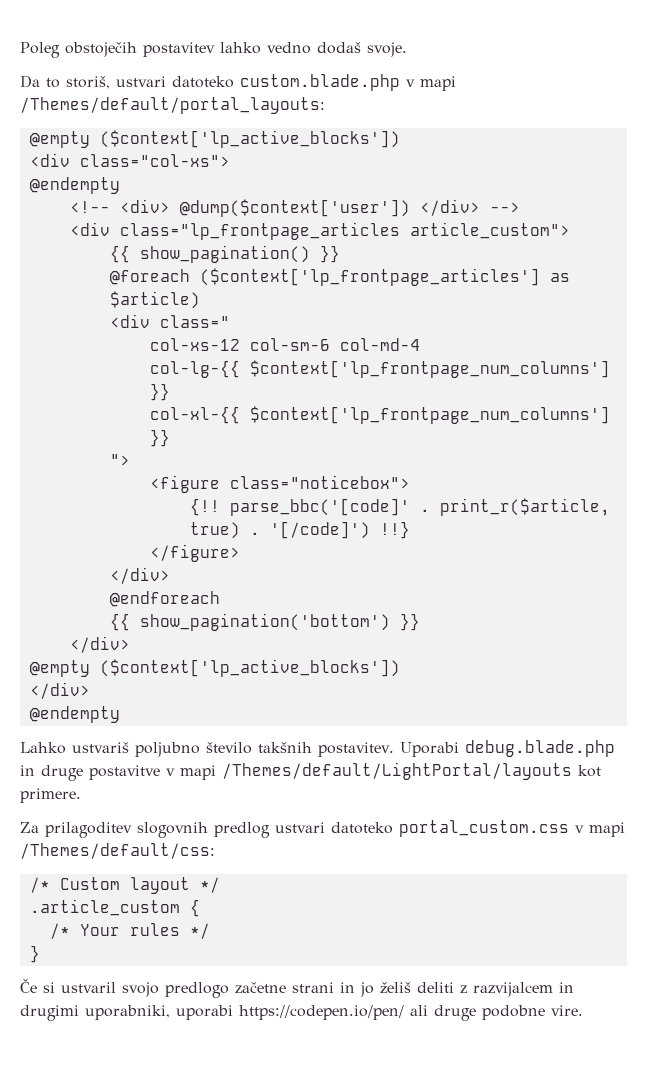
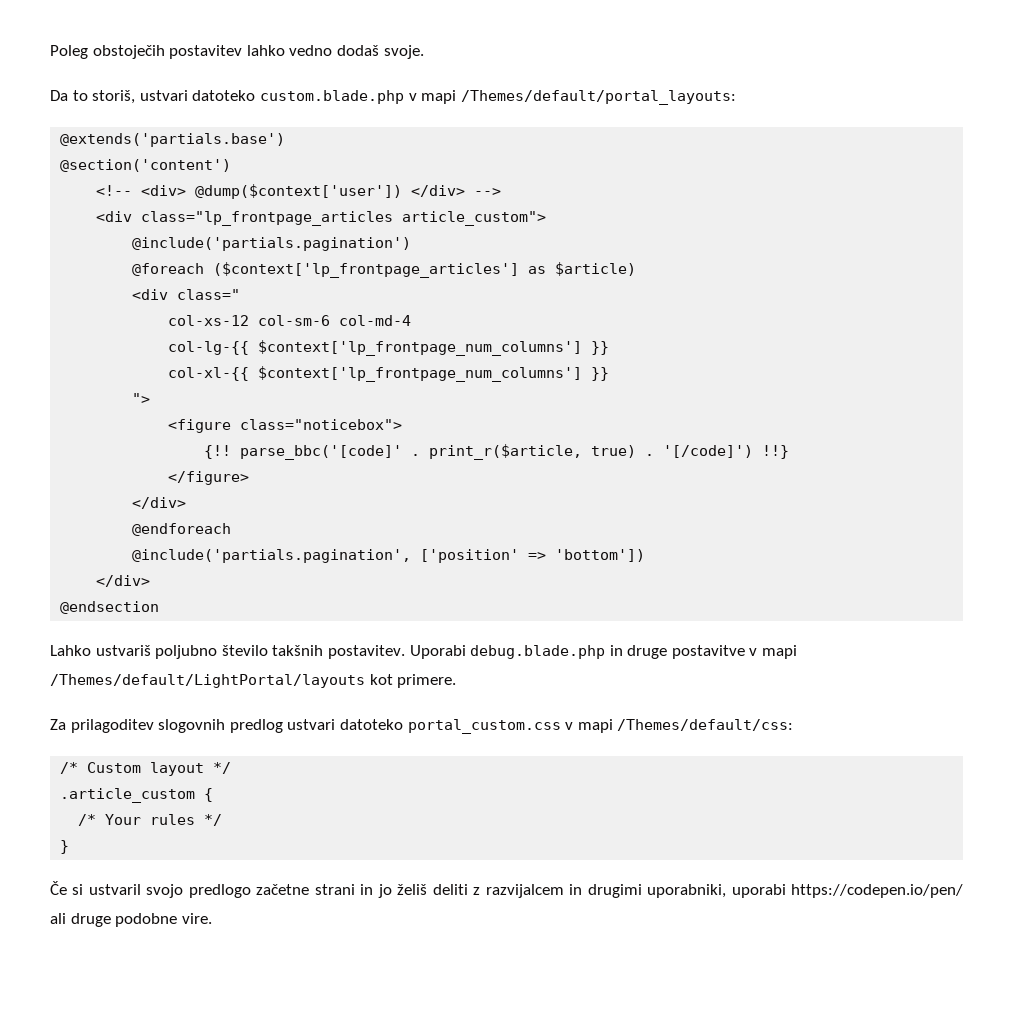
  Da to storiš, ustvari datoteko custom.blade.php v mapi /Themes/default/portal_layouts:
- @empty ($context['lp_active_blocks'])
- <div class="col-xs">
- @endempty
+ @extends('partials.base')
+ @section('content')
- {{ show_pagination() }}
+ @include('partials.pagination')
- {{ show_pagination('bottom') }}
+ @include('partials.pagination', ['position' => 'bottom'])
  </div>
- @empty ($context['lp_active_blocks'])
- </div>
- @endempty
+ @endsection

